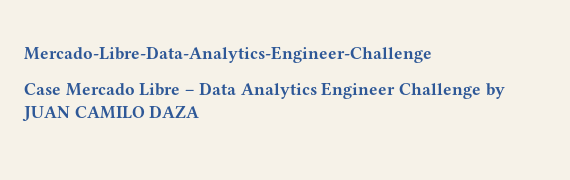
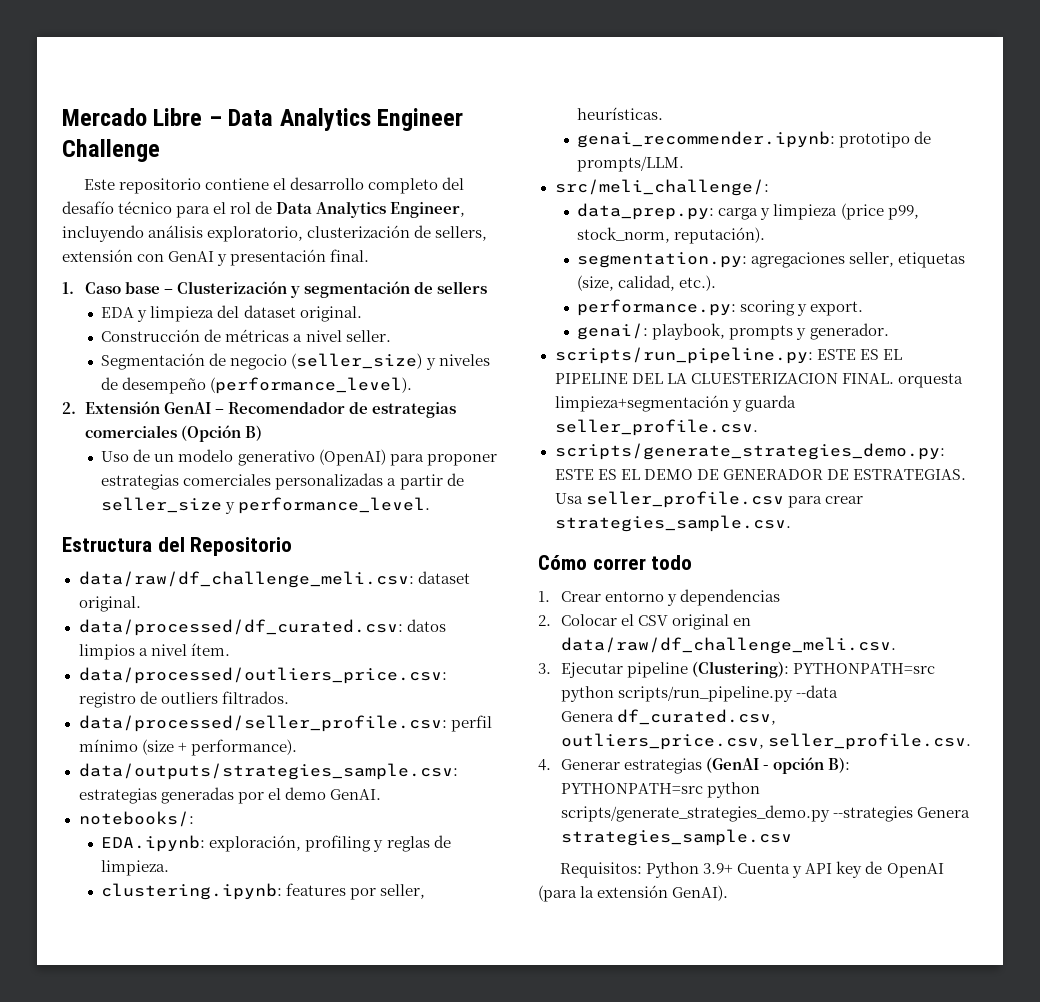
- Mercado-Libre-Data-Analytics-Engineer-Challenge
- Case Mercado Libre – Data Analytics Engineer Challenge by JUAN CAMILO DAZA
+ Mercado Libre – Data Analytics Engineer Challenge
+ Este repositorio contiene el desarrollo completo del desafío técnico para el rol de Data Analytics Engineer, incluyendo análisis exploratorio, clusterización de sellers, extensión con GenAI y presentación final.
+ 1. Caso base – Clusterización y segmentación de sellers
+ EDA y limpieza del dataset original.
+ Construcción de métricas a nivel seller.
+ Segmentación de negocio (seller_size) y niveles de desempeño (performance_level).
+ 2. Extensión GenAI – Recomendador de estrategias comerciales (Opción B)
+ Uso de un modelo generativo (OpenAI) para proponer estrategias comerciales personalizadas a partir de seller_size y performance_level.
+ Estructura del Repositorio
+ data/raw/df_challenge_meli.csv: dataset original.
+ data/processed/df_curated.csv: datos limpios a nivel ítem.
+ data/processed/outliers_price.csv: registro de outliers filtrados.
+ data/processed/seller_profile.csv: perfil mínimo (size + performance).
+ data/outputs/strategies_sample.csv: estrategias generadas por el demo GenAI.
+ notebooks/:
+ EDA.ipynb: exploración, profiling y reglas de limpieza.
+ clustering.ipynb: features por seller, heurísticas.
+ genai_recommender.ipynb: prototipo de prompts/LLM.
+ src/meli_challenge/:
+ data_prep.py: carga y limpieza (price p99, stock_norm, reputación).
+ segmentation.py: agregaciones seller, etiquetas (size, calidad, etc.).
+ performance.py: scoring y export.
+ genai/: playbook, prompts y generador.
+ scripts/run_pipeline.py: ESTE ES EL PIPELINE DEL LA CLUESTERIZACION FINAL. orquesta limpieza+segmentación y guarda seller_profile.csv.
+ scripts/generate_strategies_demo.py: ESTE ES EL DEMO DE GENERADOR DE ESTRATEGIAS. Usa seller_profile.csv para crear strategies_sample.csv.
+ Cómo correr todo
+ 1. Crear entorno y dependencias
+ 2. Colocar el CSV original en data/raw/df_challenge_meli.csv.
+ 3. Ejecutar pipeline (Clustering): PYTHONPATH=src python scripts/run_pipeline.py --data
+ Genera df_curated.csv, outliers_price.csv, seller_profile.csv.
+ 4. Generar estrategias (GenAI - opción B): PYTHONPATH=src python scripts/generate_strategies_demo.py --strategies Genera strategies_sample.csv
+ Requisitos: Python 3.9+ Cuenta y API key de OpenAI (para la extensión GenAI).

